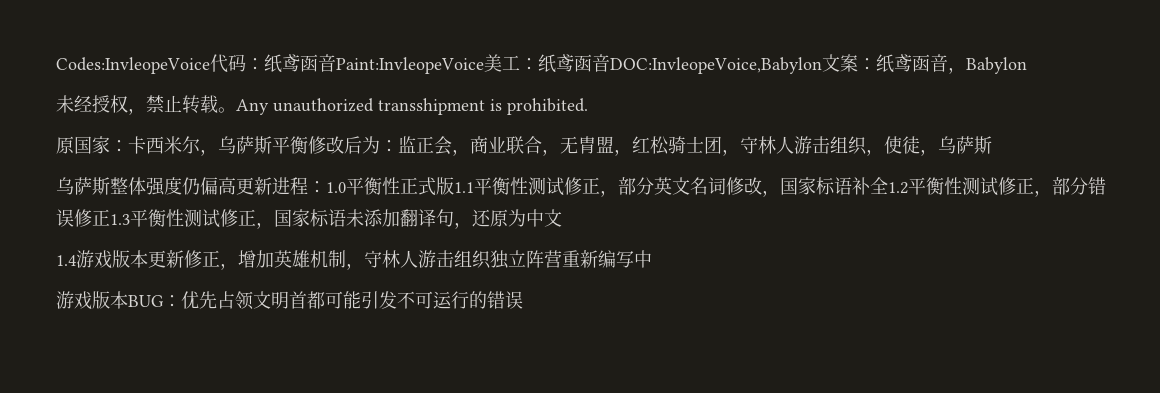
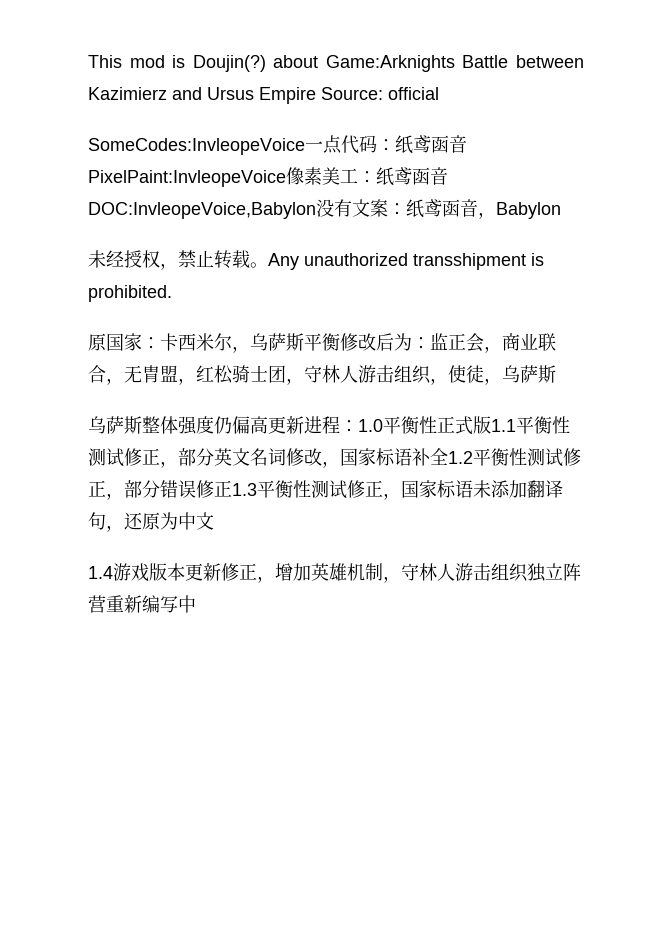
- Codes:InvleopeVoice代码：纸鸢函音Paint:InvleopeVoice美工：纸鸢函音DOC:InvleopeVoice,Babylon文案：纸鸢函音，Babylon
+ This mod is Doujin(?) about Game:Arknights Battle between Kazimierz and Ursus Empire Source: official
+ SomeCodes:InvleopeVoice一点代码：纸鸢函音PixelPaint:InvleopeVoice像素美工：纸鸢函音DOC:InvleopeVoice,Babylon没有文案：纸鸢函音，Babylon
- 游戏版本BUG：优先占领文明首都可能引发不可运行的错误

